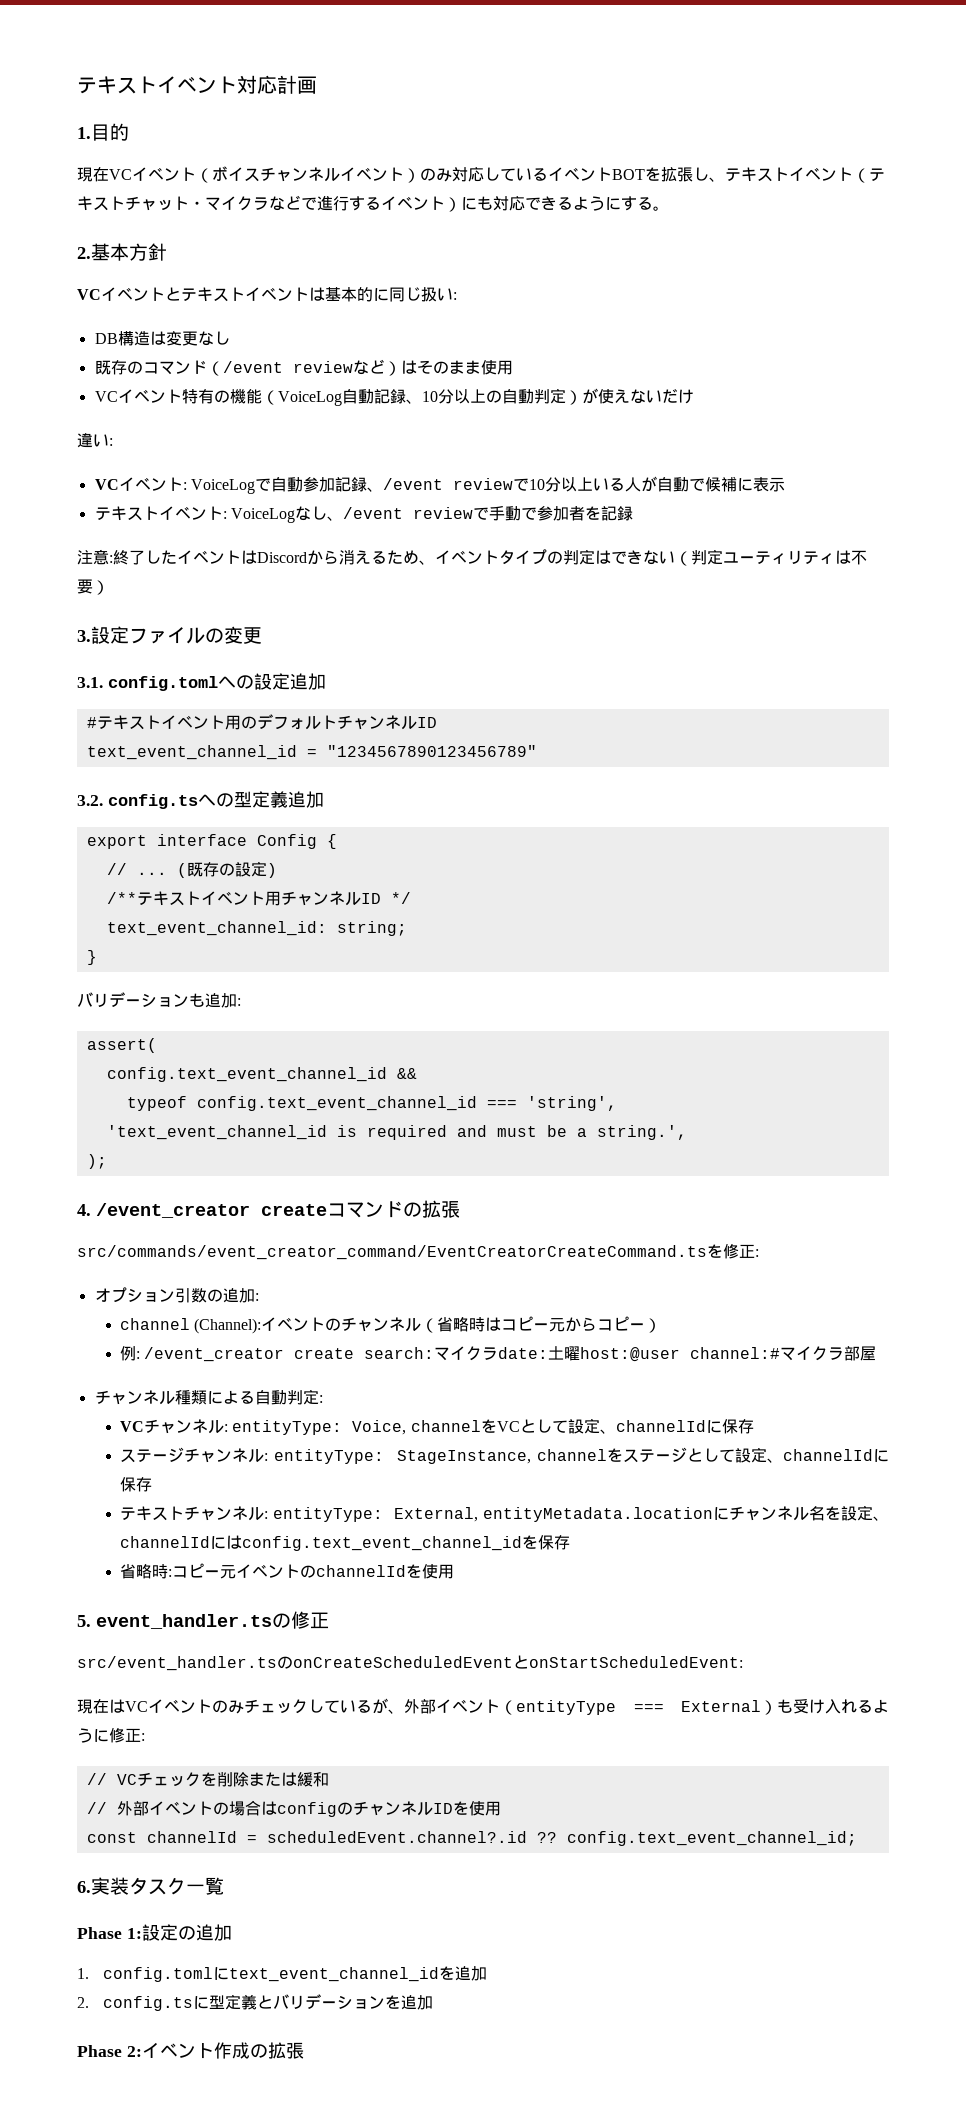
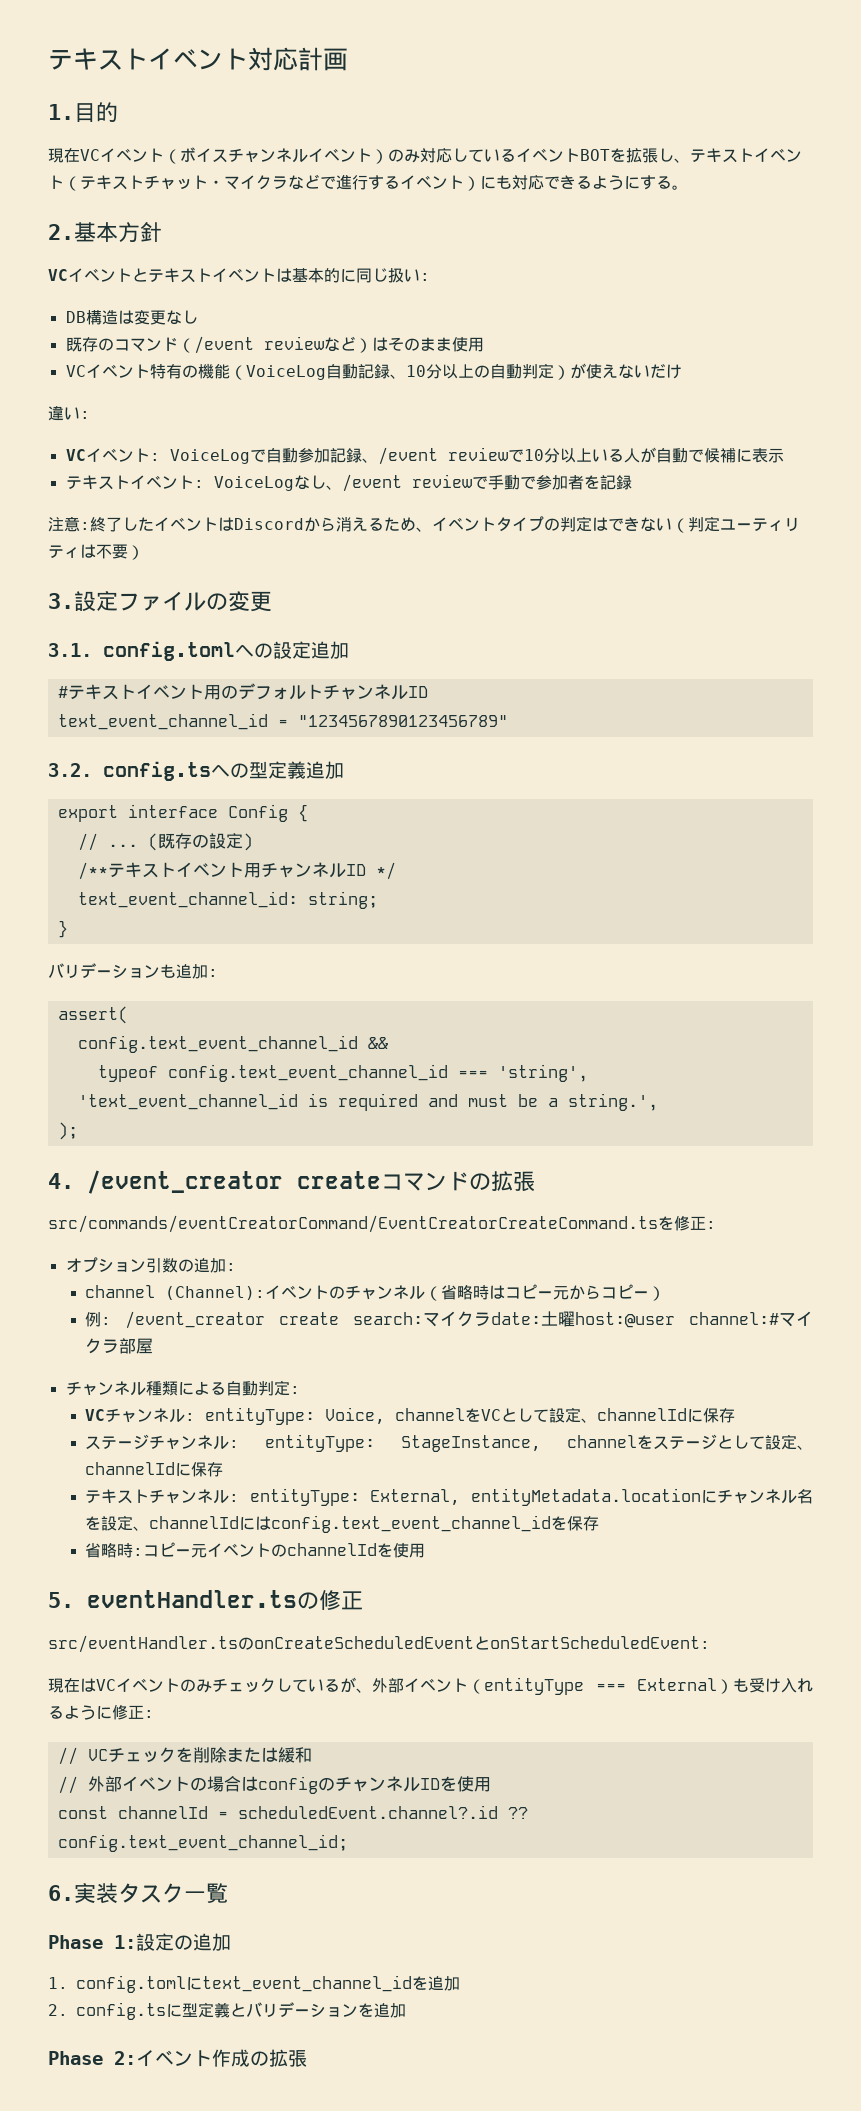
- src/commands/event_creator_command/EventCreatorCreateCommand.tsを修正:
+ src/commands/eventCreatorCommand/EventCreatorCreateCommand.tsを修正:
- 5. event_handler.tsの修正
+ 5. eventHandler.tsの修正
- src/event_handler.tsのonCreateScheduledEventとonStartScheduledEvent:
+ src/eventHandler.tsのonCreateScheduledEventとonStartScheduledEvent:

